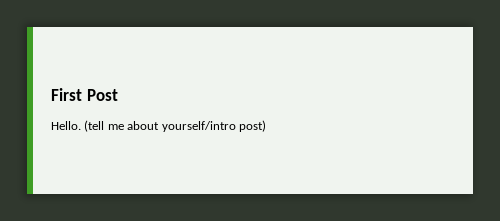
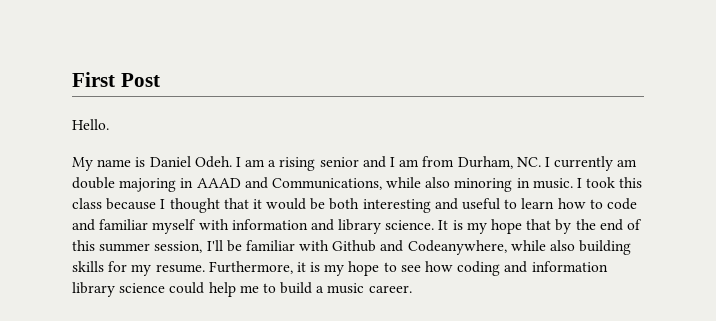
- Hello. (tell me about yourself/intro post)
+ Hello.
+ My name is Daniel Odeh. I am a rising senior and I am from Durham, NC. I currently am double majoring in AAAD and Communications, while also minoring in music. I took this class because I thought that it would be both interesting and useful to learn how to code and familiar myself with information and library science. It is my hope that by the end of this summer session, I'll be familiar with Github and Codeanywhere, while also building skills for my resume. Furthermore, it is my hope to see how coding and information library science could help me to build a music career.

